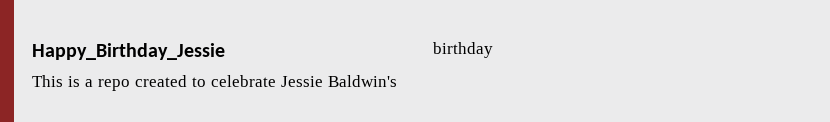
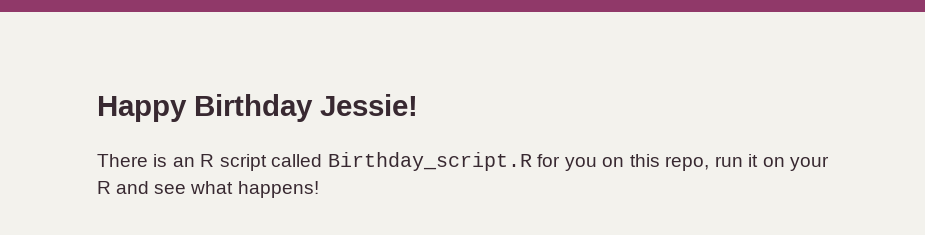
- Happy_Birthday_Jessie
- This is a repo created to celebrate Jessie Baldwin's birthday
+ Happy Birthday Jessie!
+ There is an R script called Birthday_script.R for you on this repo, run it on your R and see what happens!

